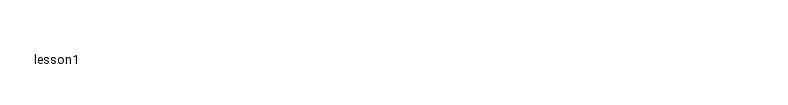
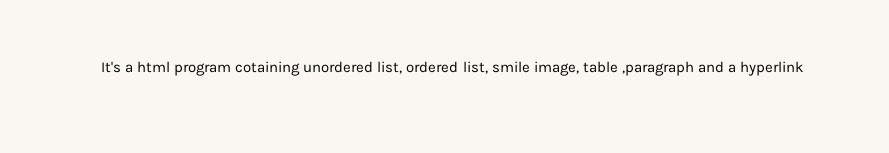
- lesson1
+ It's a html program cotaining unordered list, ordered list, smile image, table ,paragraph and a hyperlink

